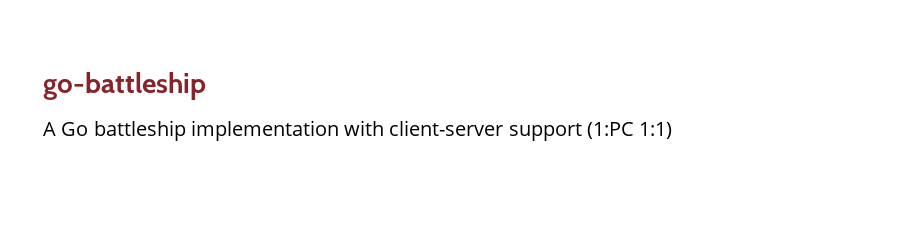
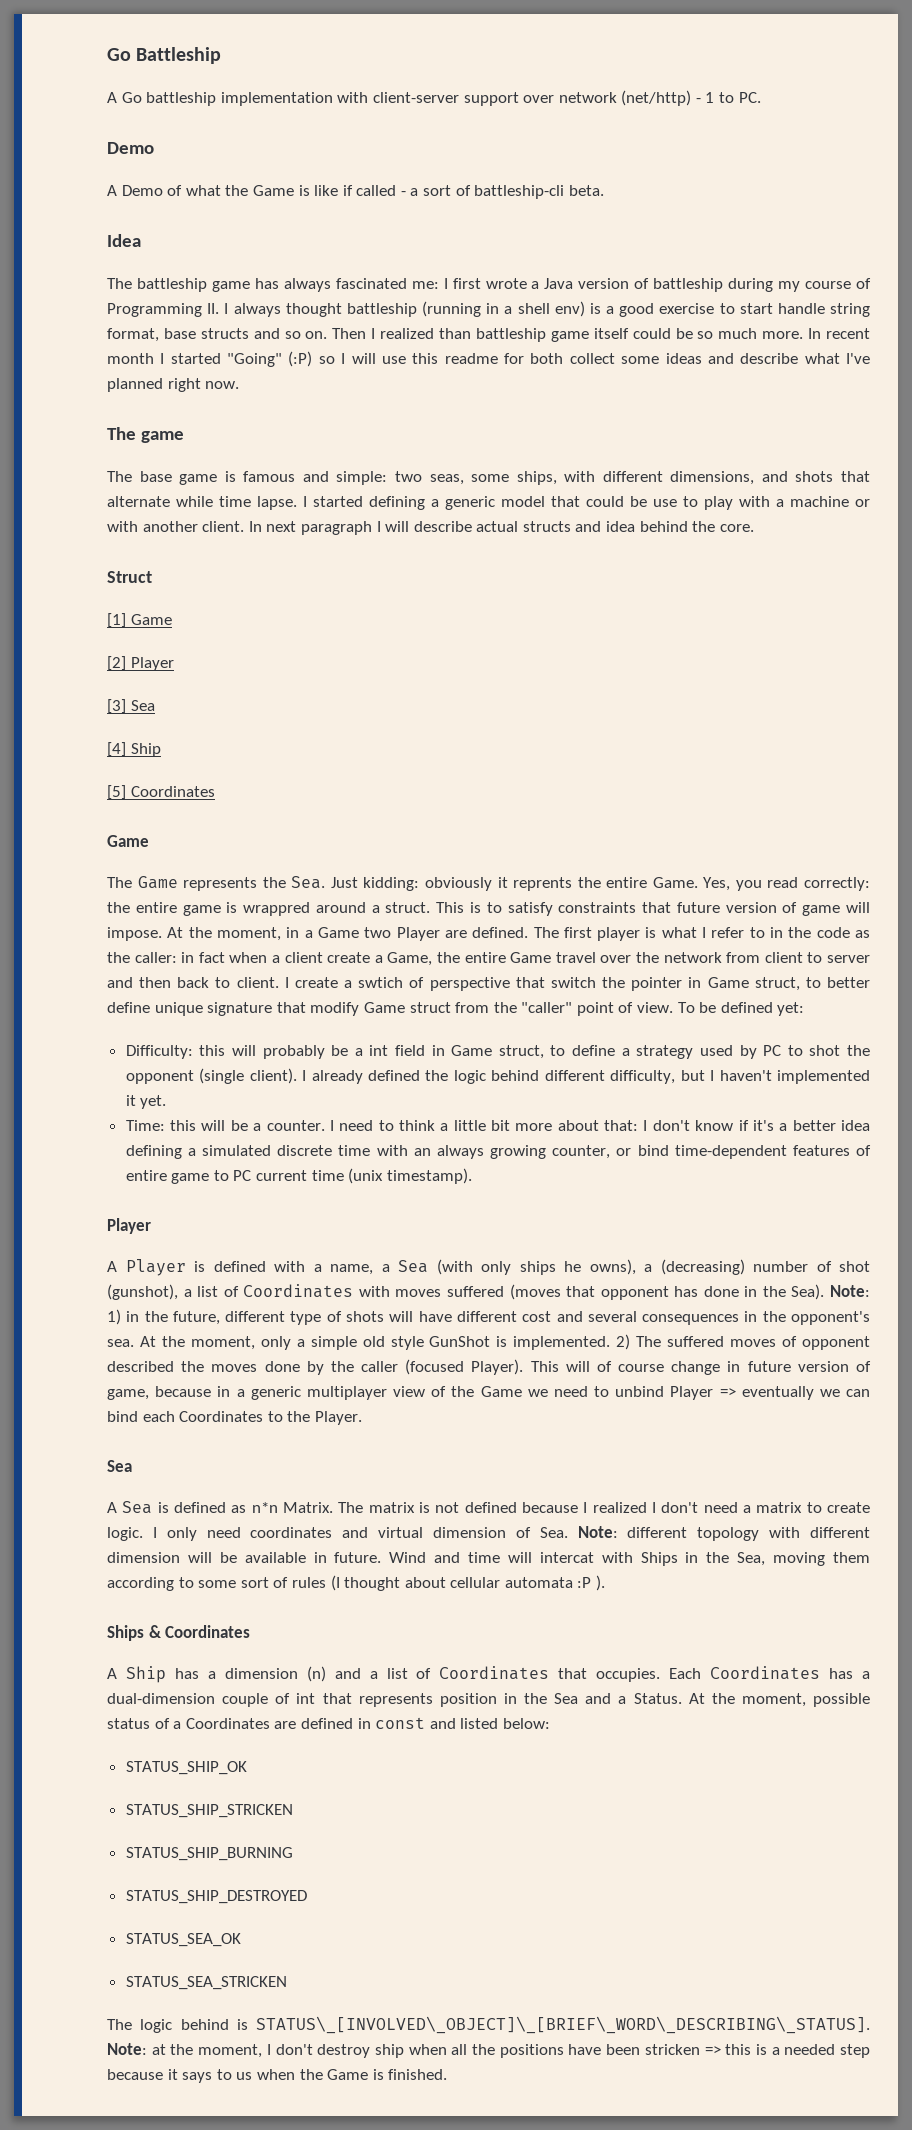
- go-battleship
+ Go Battleship
- A Go battleship implementation with client-server support (1:PC 1:1)
+ A Go battleship implementation with client-server support over network (net/http) - 1 to PC.
+ Demo
+ A Demo of what the Game is like if called - a sort of battleship-cli beta.
+ Idea
+ The battleship game has always fascinated me: I first wrote a Java version of battleship during my course of Programming II. I always thought battleship (running in a shell env) is a good exercise to start handle string format, base structs and so on. Then I realized than battleship game itself could be so much more. In recent month I started "Going" (:P) so I will use this readme for both collect some ideas and describe what I've planned right now.
+ The game
+ The base game is famous and simple: two seas, some ships, with different dimensions, and shots that alternate while time lapse. I started defining a generic model that could be use to play with a machine or with another client. In next paragraph I will describe actual structs and idea behind the core.
+ Struct
+ [1] Game
+ [2] Player
+ [3] Sea
+ [4] Ship
+ [5] Coordinates
+ Game
+ The Game represents the Sea. Just kidding: obviously it reprents the entire Game. Yes, you read correctly: the entire game is wrappred around a struct. This is to satisfy constraints that future version of game will impose. At the moment, in a Game two Player are defined. The first player is what I refer to in the code as the caller: in fact when a client create a Game, the entire Game travel over the network from client to server and then back to client. I create a swtich of perspective that switch the pointer in Game struct, to better define unique signature that modify Game struct from the "caller" point of view. To be defined yet:
+ Difficulty: this will probably be a int field in Game struct, to define a strategy used by PC to shot the opponent (single client). I already defined the logic behind different difficulty, but I haven't implemented it yet.
+ Time: this will be a counter. I need to think a little bit more about that: I don't know if it's a better idea defining a simulated discrete time with an always growing counter, or bind time-dependent features of entire game to PC current time (unix timestamp).
+ Player
+ A Player is defined with a name, a Sea (with only ships he owns), a (decreasing) number of shot (gunshot), a list of Coordinates with moves suffered (moves that opponent has done in the Sea). Note: 1) in the future, different type of shots will have different cost and several consequences in the opponent's sea. At the moment, only a simple old style GunShot is implemented. 2) The suffered moves of opponent described the moves done by the caller (focused Player). This will of course change in future version of game, because in a generic multiplayer view of the Game we need to unbind Player => eventually we can bind each Coordinates to the Player.
+ Sea
+ A Sea is defined as n*n Matrix. The matrix is not defined because I realized I don't need a matrix to create logic. I only need coordinates and virtual dimension of Sea. Note: different topology with different dimension will be available in future. Wind and time will intercat with Ships in the Sea, moving them according to some sort of rules (I thought about cellular automata :P ).
+ Ships & Coordinates
+ A Ship has a dimension (n) and a list of Coordinates that occupies. Each Coordinates has a dual-dimension couple of int that represents position in the Sea and a Status. At the moment, possible status of a Coordinates are defined in const and listed below:
+ STATUS_SHIP_OK
+ STATUS_SHIP_STRICKEN
+ STATUS_SHIP_BURNING
+ STATUS_SHIP_DESTROYED
+ STATUS_SEA_OK
+ STATUS_SEA_STRICKEN
+ The logic behind is STATUS\_[INVOLVED\_OBJECT]\_[BRIEF\_WORD\_DESCRIBING\_STATUS]. Note: at the moment, I don't destroy ship when all the positions have been stricken => this is a needed step because it says to us when the Game is finished.

